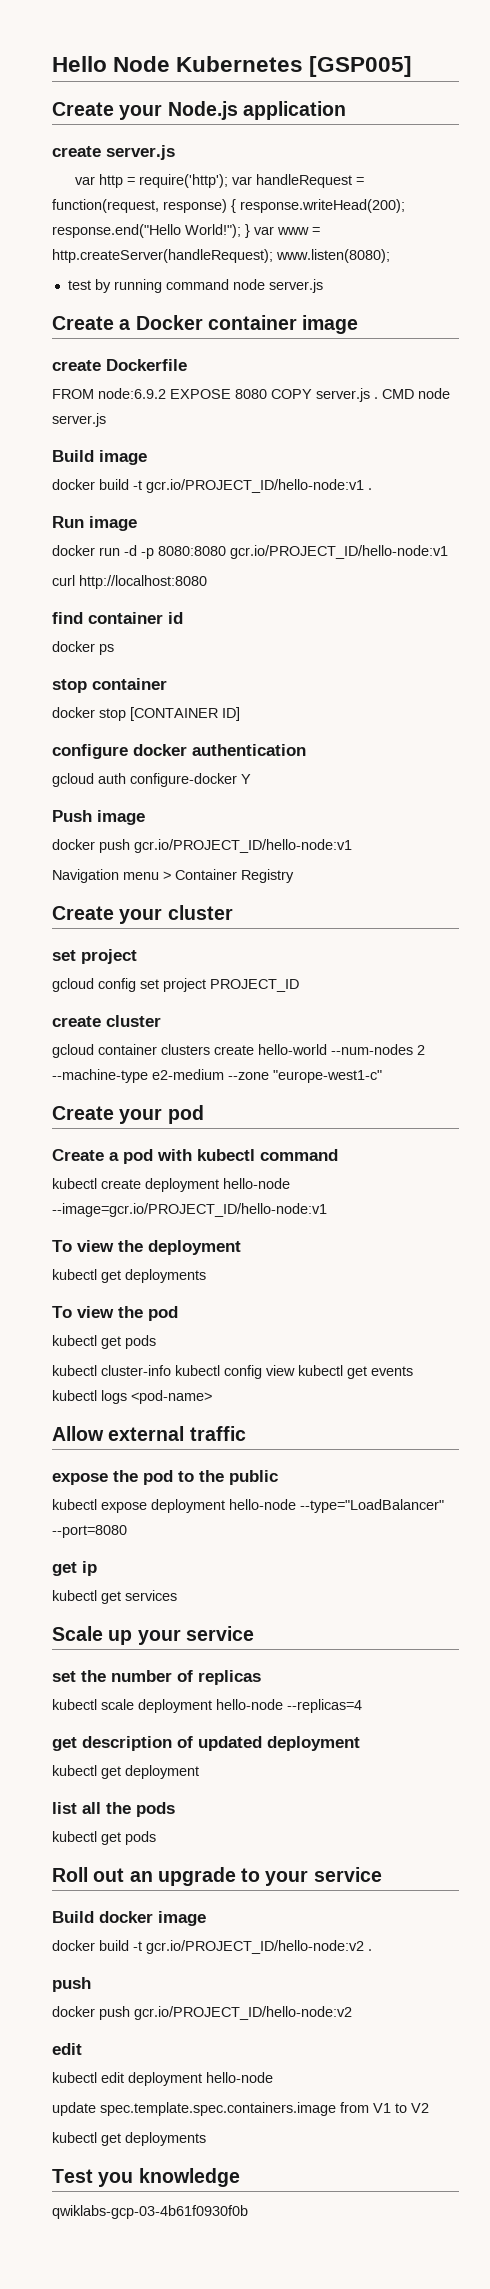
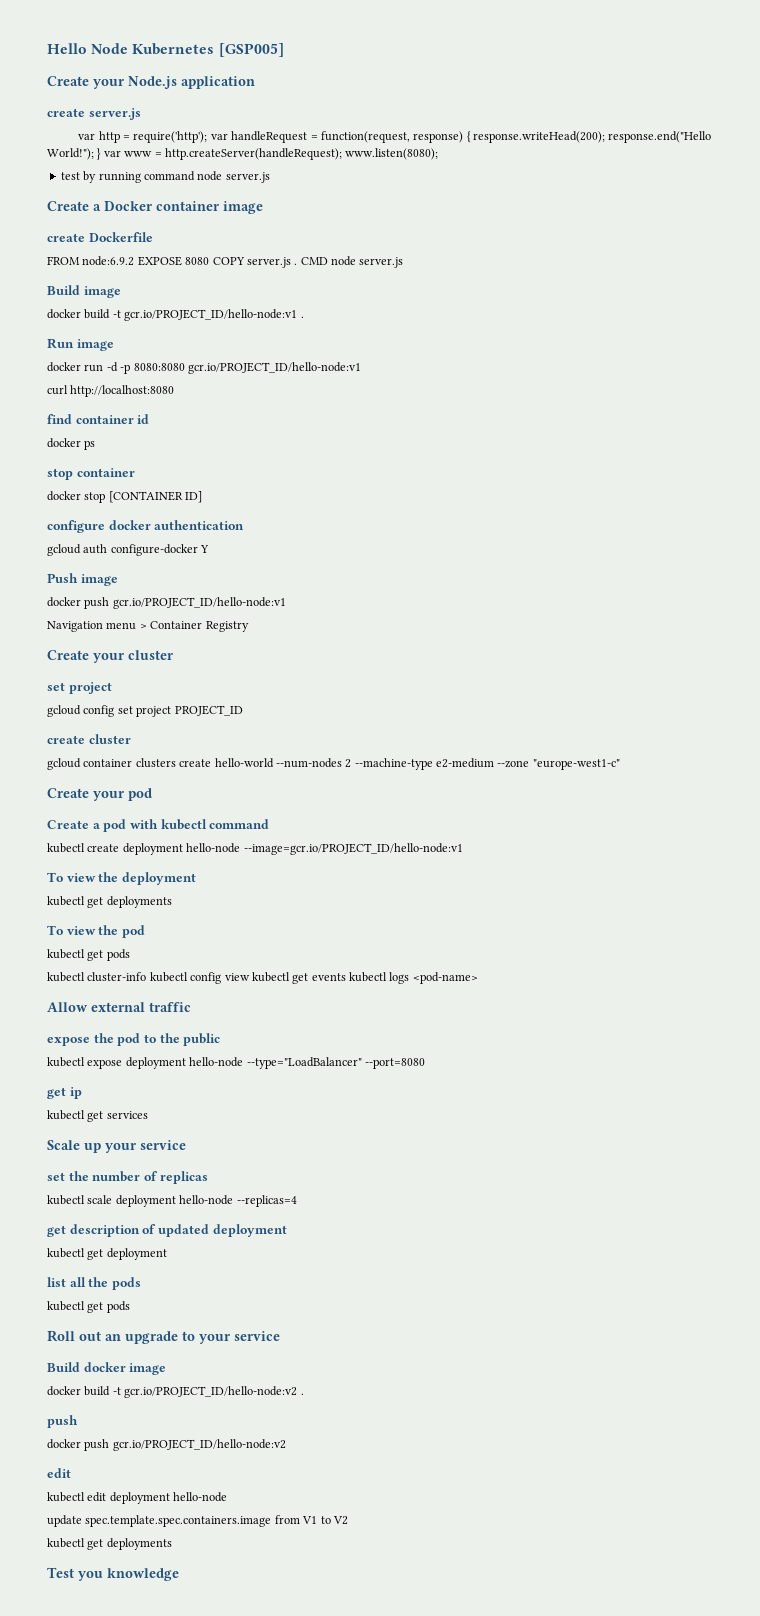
- qwiklabs-gcp-03-4b61f0930f0b

